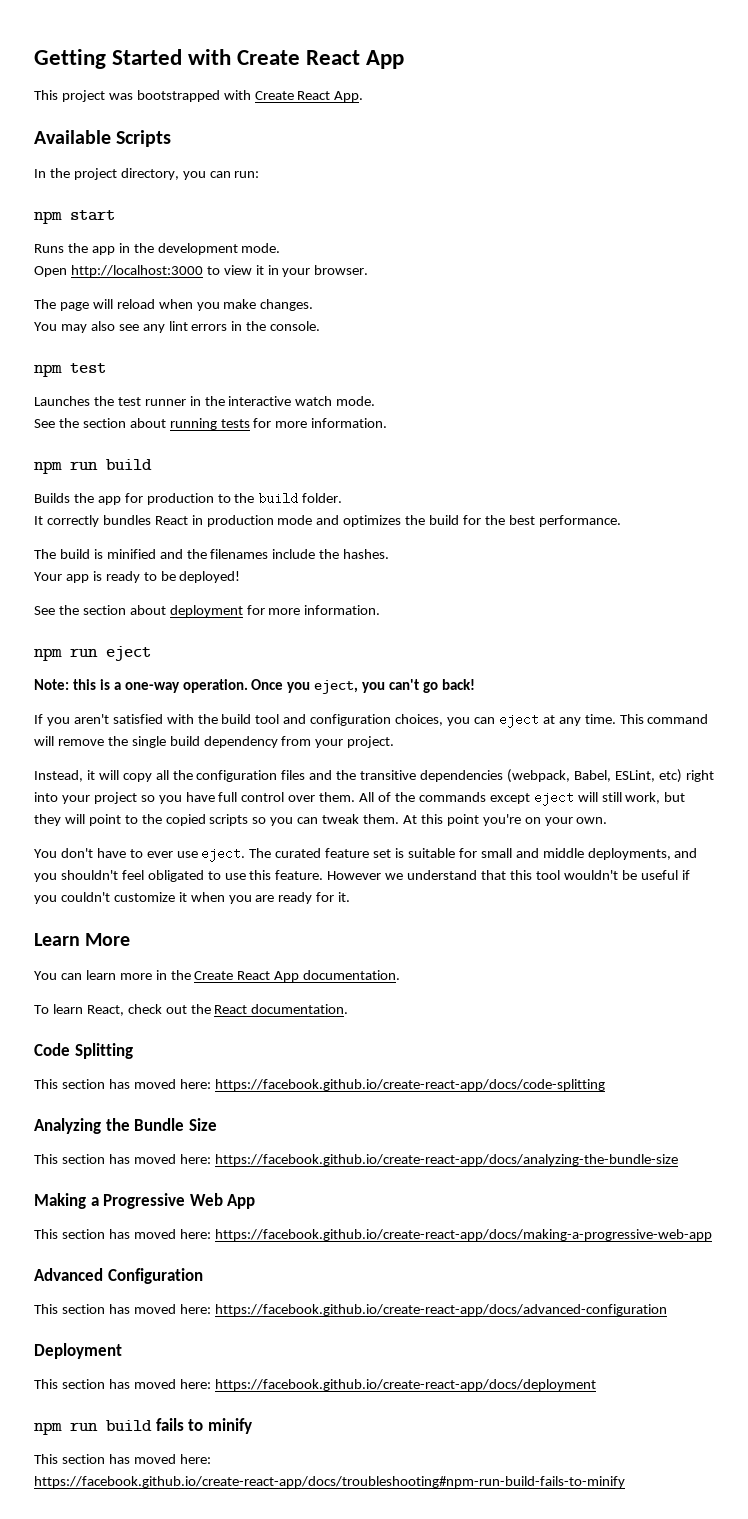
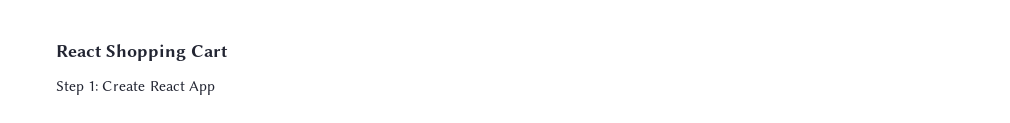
- Getting Started with Create React App
- This project was bootstrapped with Create React App.
- Available Scripts
- In the project directory, you can run:
- npm start
- Runs the app in the development mode.
- Open http://localhost:3000 to view it in your browser.
- The page will reload when you make changes.
- You may also see any lint errors in the console.
- npm test
- Launches the test runner in the interactive watch mode.
- See the section about running tests for more information.
- npm run build
- Builds the app for production to the build folder.
- It correctly bundles React in production mode and optimizes the build for the best performance.
- The build is minified and the filenames include the hashes.
- Your app is ready to be deployed!
- See the section about deployment for more information.
- npm run eject
- Note: this is a one-way operation. Once you eject, you can't go back!
- If you aren't satisfied with the build tool and configuration choices, you can eject at any time. This command will remove the single build dependency from your project.
- Instead, it will copy all the configuration files and the transitive dependencies (webpack, Babel, ESLint, etc) right into your project so you have full control over them. All of the commands except eject will still work, but they will point to the copied scripts so you can tweak them. At this point you're on your own.
- You don't have to ever use eject. The curated feature set is suitable for small and middle deployments, and you shouldn't feel obligated to use this feature. However we understand that this tool wouldn't be useful if you couldn't customize it when you are ready for it.
- Learn More
- You can learn more in the Create React App documentation.
- To learn React, check out the React documentation.
- Code Splitting
- This section has moved here: https://facebook.github.io/create-react-app/docs/code-splitting
- Analyzing the Bundle Size
- This section has moved here: https://facebook.github.io/create-react-app/docs/analyzing-the-bundle-size
- Making a Progressive Web App
- This section has moved here: https://facebook.github.io/create-react-app/docs/making-a-progressive-web-app
- Advanced Configuration
- This section has moved here: https://facebook.github.io/create-react-app/docs/advanced-configuration
- Deployment
- This section has moved here: https://facebook.github.io/create-react-app/docs/deployment
- npm run build fails to minify
- This section has moved here: https://facebook.github.io/create-react-app/docs/troubleshooting#npm-run-build-fails-to-minify
+ React Shopping Cart
+ Step 1: Create React App

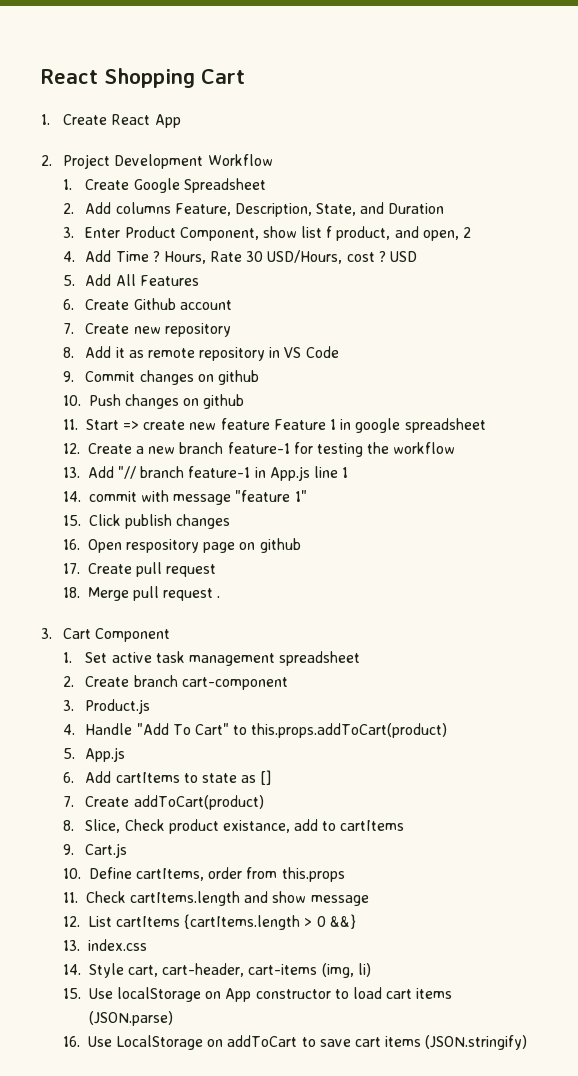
- Step 1: Create React App
+ 1. Create React App
+ 2. Project Development Workflow
+ 1. Create Google Spreadsheet
+ 2. Add columns Feature, Description, State, and Duration
+ 3. Enter Product Component, show list f product, and open, 2
+ 4. Add Time ? Hours, Rate 30 USD/Hours, cost ? USD
+ 5. Add All Features
+ 6. Create Github account
+ 7. Create new repository
+ 8. Add it as remote repository in VS Code
+ 9. Commit changes on github
+ 10. Push changes on github
+ 11. Start => create new feature Feature 1 in google spreadsheet
+ 12. Create a new branch feature-1 for testing the workflow
+ 13. Add "// branch feature-1 in App.js line 1
+ 14. commit with message "feature 1"
+ 15. Click publish changes
+ 16. Open respository page on github
+ 17. Create pull request
+ 18. Merge pull request .
+ 3. Cart Component
+ 1. Set active task management spreadsheet
+ 2. Create branch cart-component
+ 3. Product.js
+ 4. Handle "Add To Cart" to this.props.addToCart(product)
+ 5. App.js
+ 6. Add cartItems to state as []
+ 7. Create addToCart(product)
+ 8. Slice, Check product existance, add to cartItems
+ 9. Cart.js
+ 10. Define cartItems, order from this.props
+ 11. Check cartItems.length and show message
+ 12. List cartItems {cartItems.length > 0 &&}
+ 13. index.css
+ 14. Style cart, cart-header, cart-items (img, li)
+ 15. Use localStorage on App constructor to load cart items (JSON.parse)
+ 16. Use LocalStorage on addToCart to save cart items (JSON.stringify)

